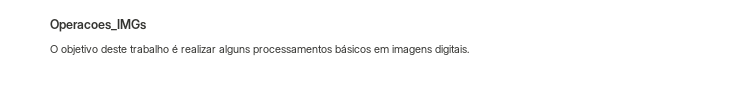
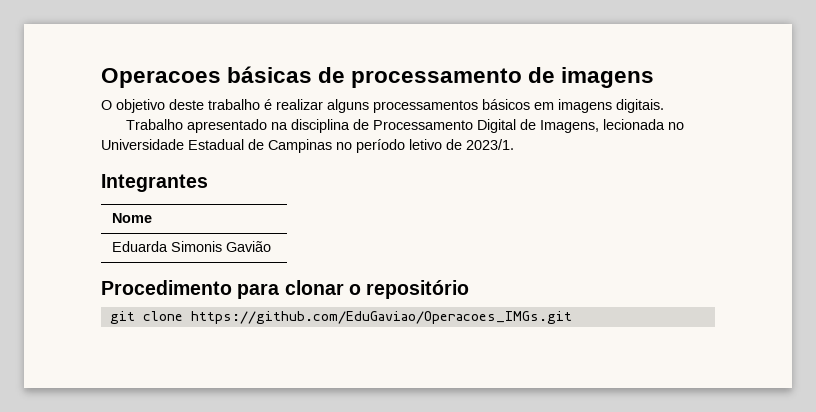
- Operacoes_IMGs
+ Operacoes básicas de processamento de imagens
+ Trabalho apresentado na disciplina de Processamento Digital de Imagens, lecionada no Universidade Estadual de Campinas no período letivo de 2023/1.
+ Integrantes
+ Nome
+ Eduarda Simonis Gavião
+ Procedimento para clonar o repositório
+ git clone https://github.com/EduGaviao/Operacoes_IMGs.git

